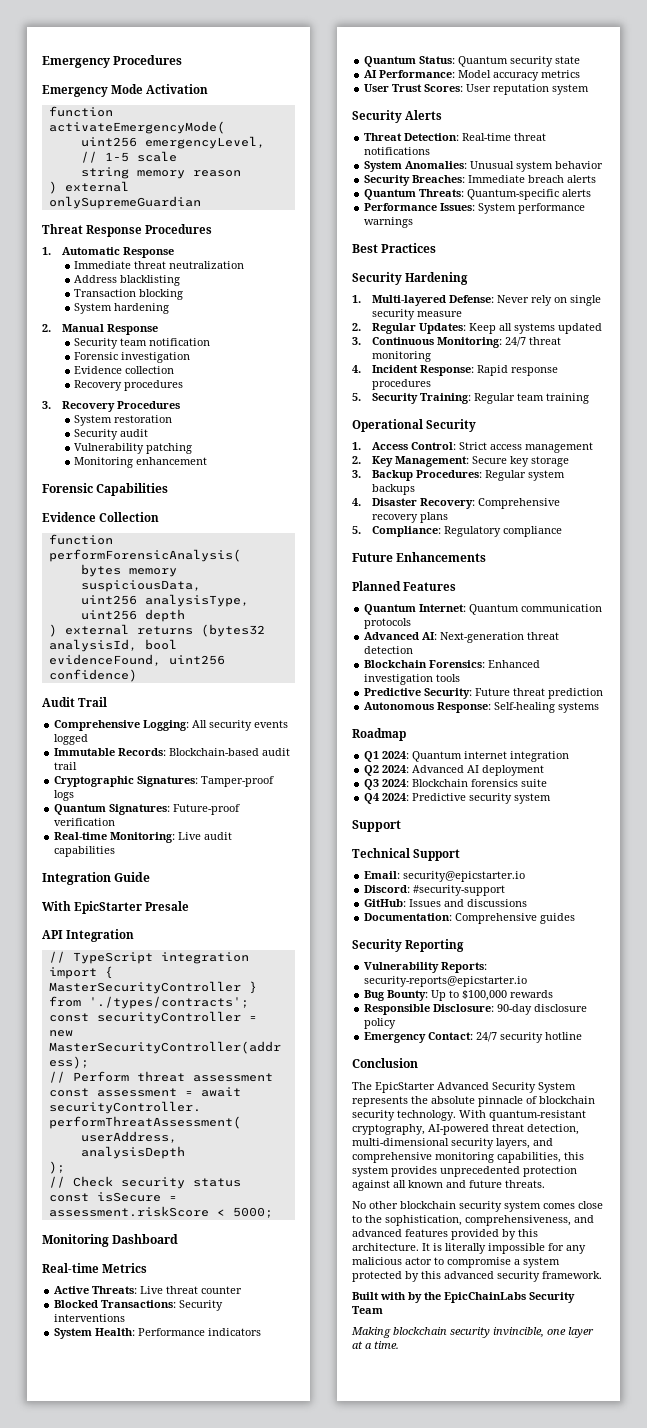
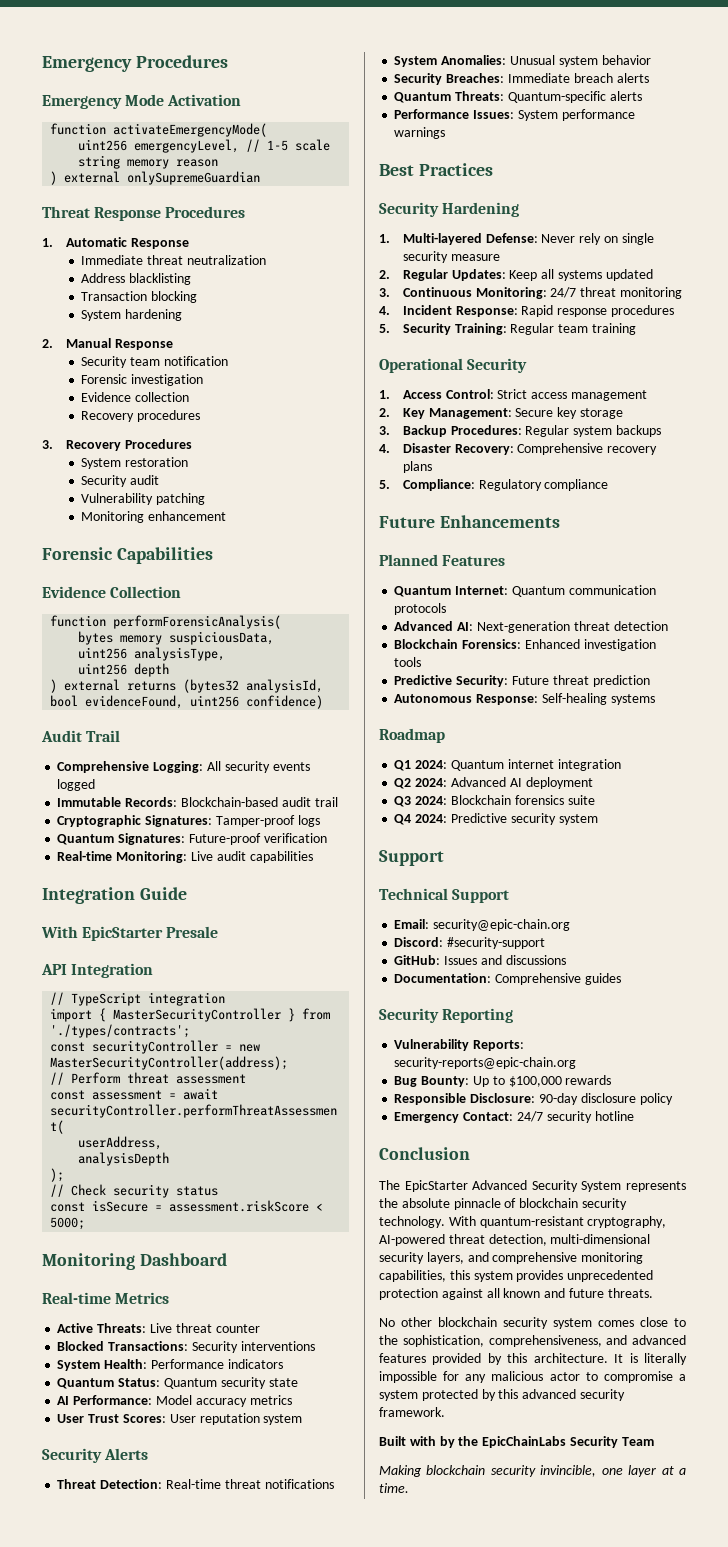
- Email: security@epicstarter.io
+ Email: security@epic-chain.org
- Vulnerability Reports: security-reports@epicstarter.io
+ Vulnerability Reports: security-reports@epic-chain.org

